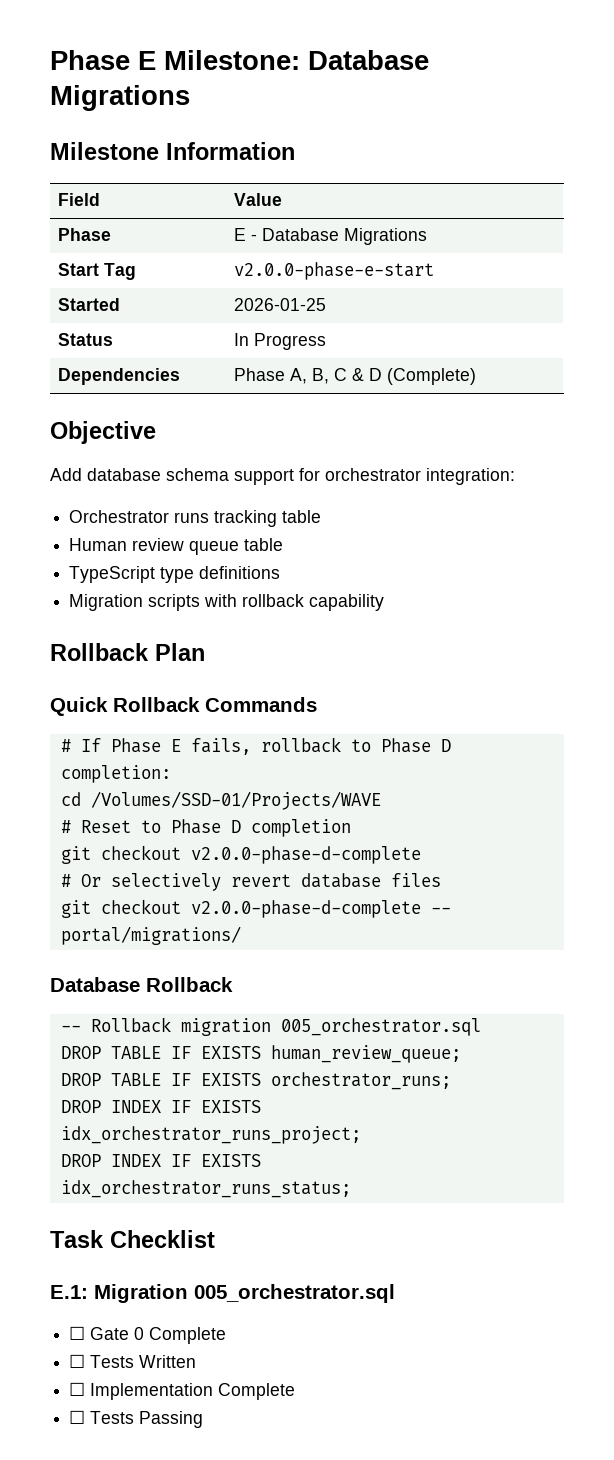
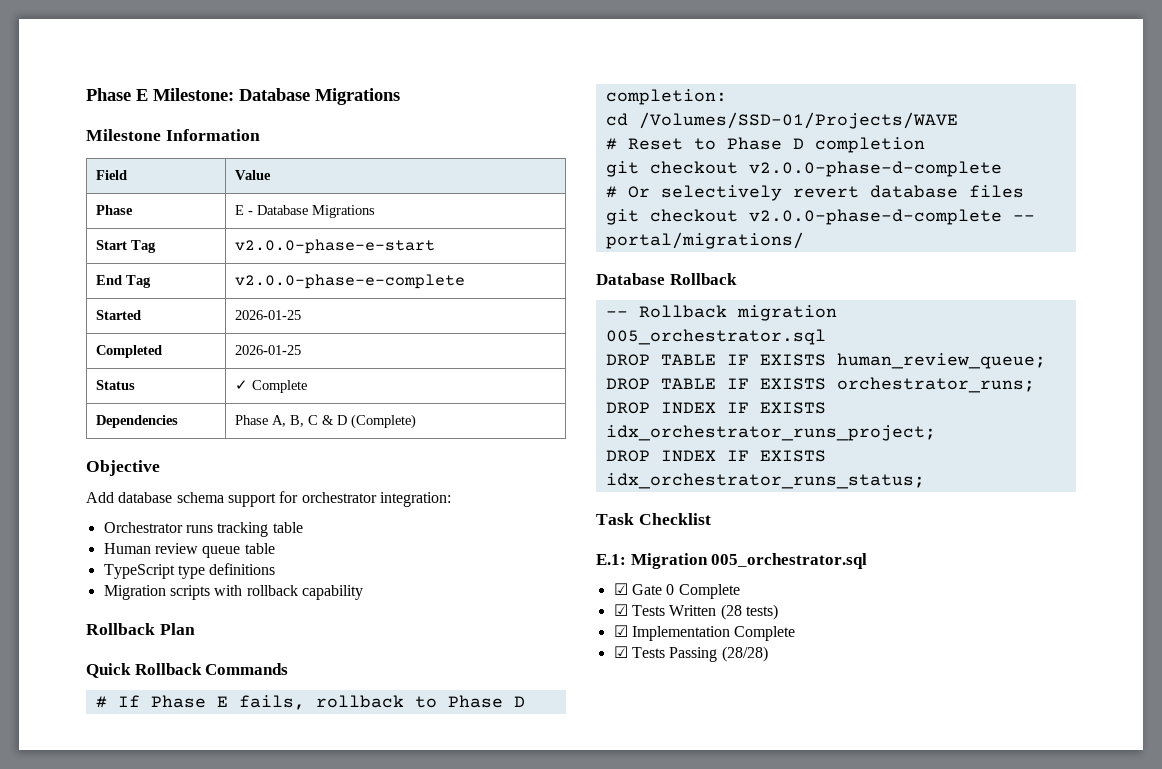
+ End Tag | v2.0.0-phase-e-complete
+ Completed | 2026-01-25
- Status | In Progress
+ Status | ✓ Complete
- ☐ Gate 0 Complete
+ ☑ Gate 0 Complete
- ☐ Tests Written
- ☐ Implementation Complete
+ ☑ Tests Written (28 tests)
+ ☑ Implementation Complete
- ☐ Tests Passing
+ ☑ Tests Passing (28/28)

